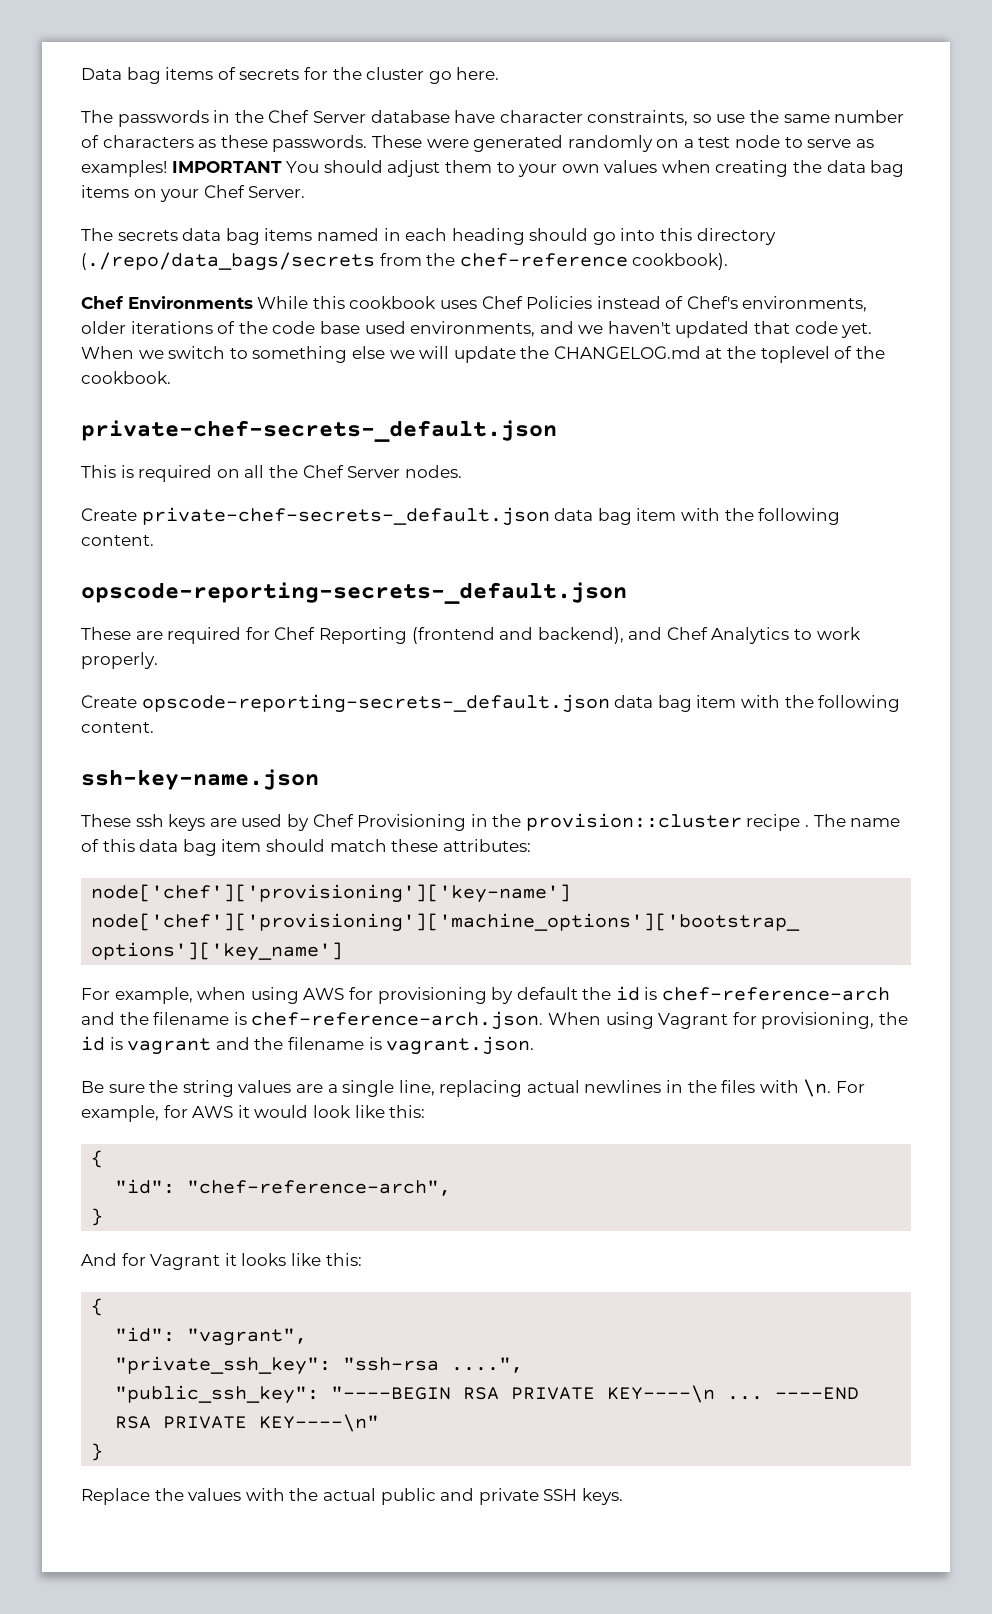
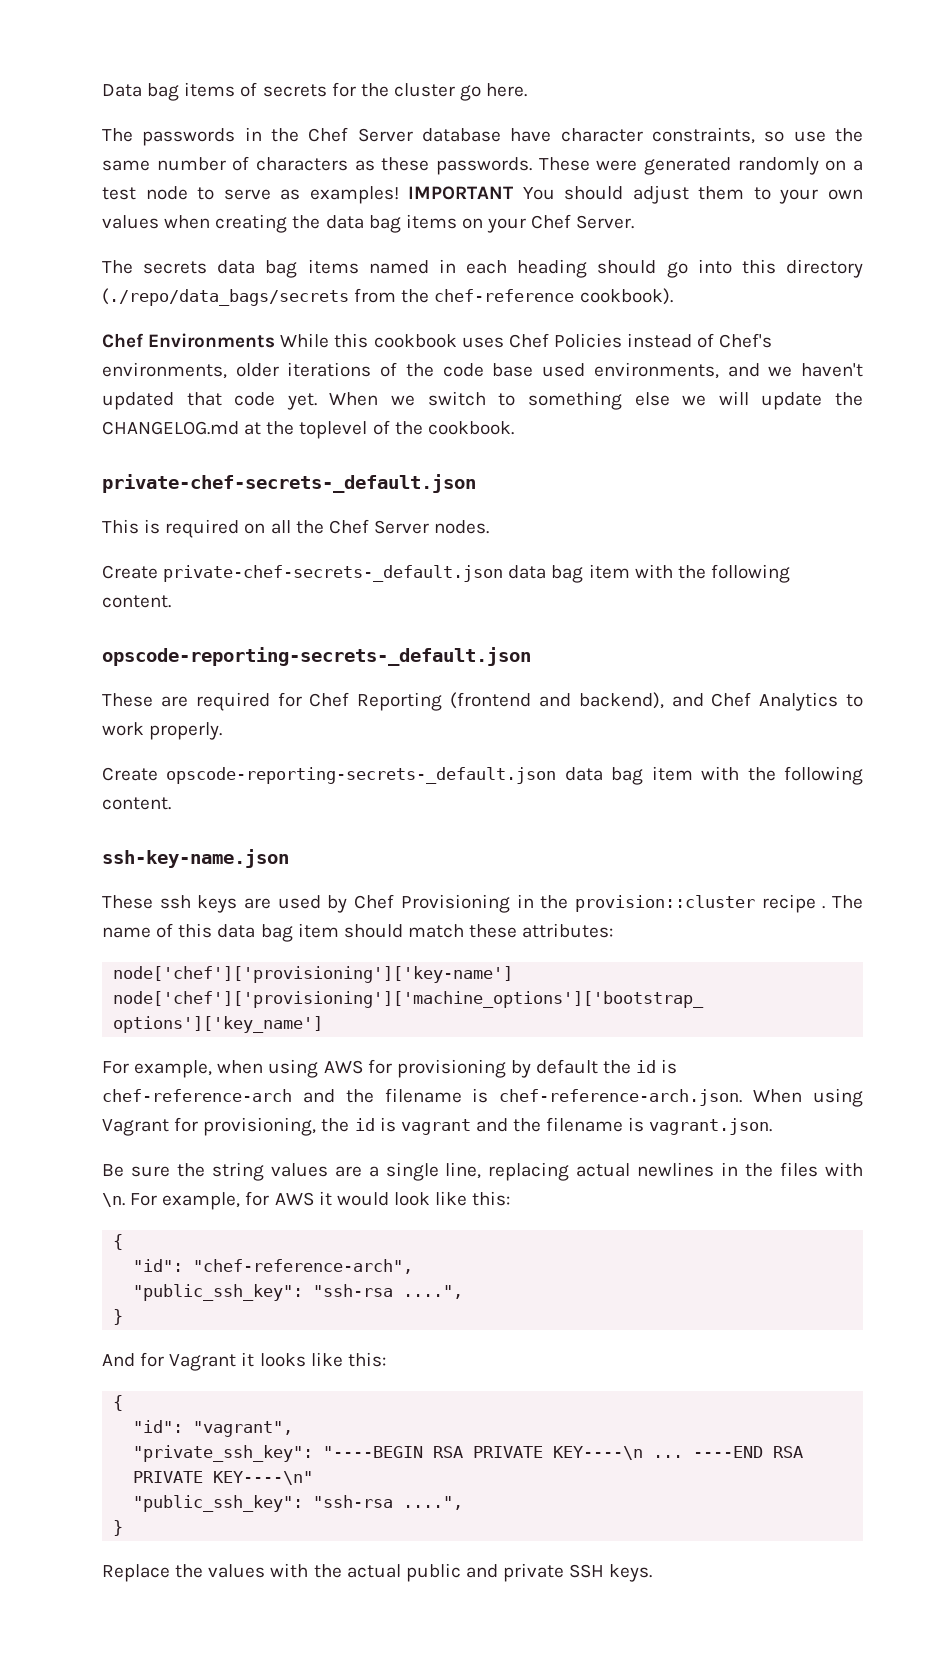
  "id": "chef-reference-arch",
+ "public_ssh_key": "ssh-rsa ....",
- "private_ssh_key": "ssh-rsa ....",
- "public_ssh_key": "----BEGIN RSA PRIVATE KEY----\n ...
+ "private_ssh_key": "----BEGIN RSA PRIVATE KEY----\n ...
  ----END RSA PRIVATE KEY----\n"
+ "public_ssh_key": "ssh-rsa ....",

